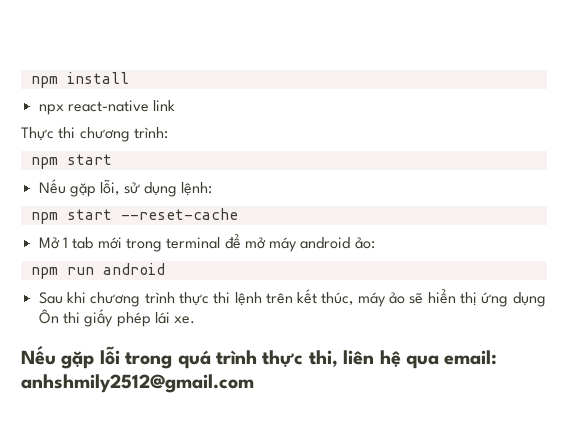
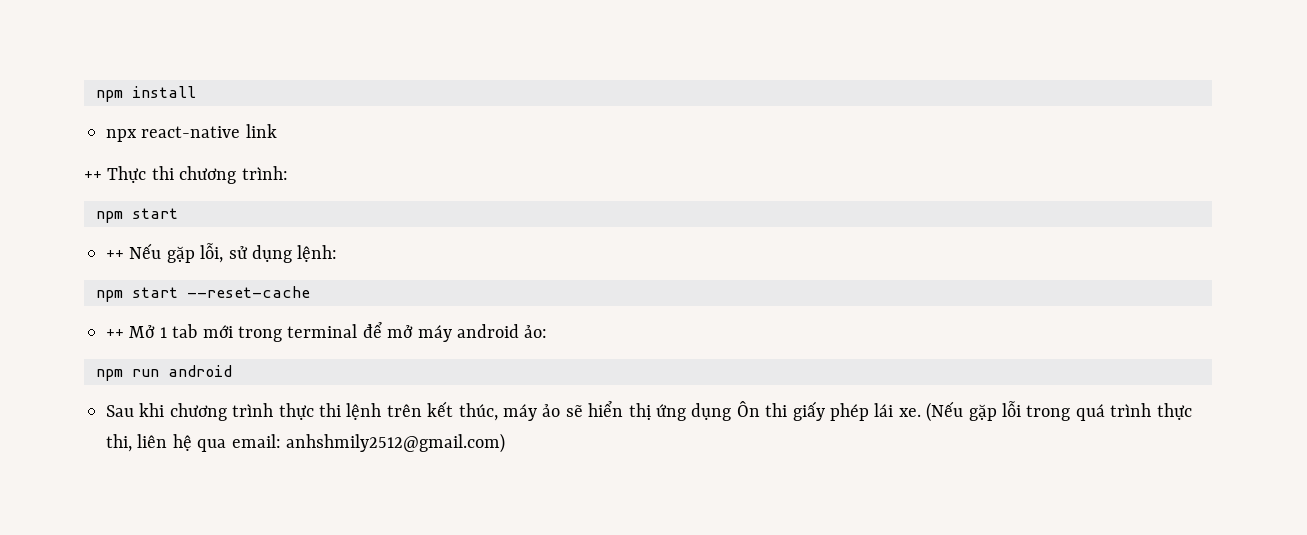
- Thực thi chương trình:
+ ++ Thực thi chương trình:
- Nếu gặp lỗi, sử dụng lệnh:
+ ++ Nếu gặp lỗi, sử dụng lệnh:
- Mở 1 tab mới trong terminal để mở máy android ảo:
+ ++ Mở 1 tab mới trong terminal để mở máy android ảo:
- Sau khi chương trình thực thi lệnh trên kết thúc, máy ảo sẽ hiển thị ứng dụng Ôn thi giấy phép lái xe.
- Nếu gặp lỗi trong quá trình thực thi, liên hệ qua email: anhshmily2512@gmail.com
+ Sau khi chương trình thực thi lệnh trên kết thúc, máy ảo sẽ hiển thị ứng dụng Ôn thi giấy phép lái xe. (Nếu gặp lỗi trong quá trình thực thi, liên hệ qua email: anhshmily2512@gmail.com)

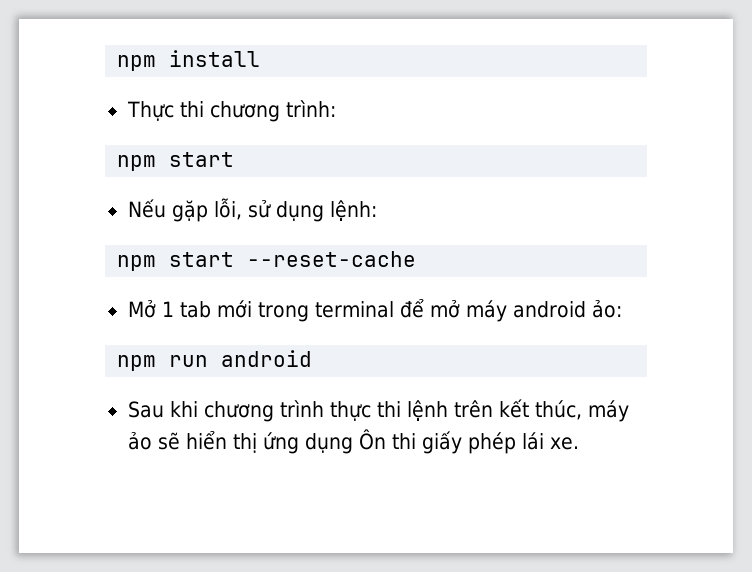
- npx react-native link
- ++ Thực thi chương trình:
+ Thực thi chương trình:
- ++ Nếu gặp lỗi, sử dụng lệnh:
+ Nếu gặp lỗi, sử dụng lệnh:
- ++ Mở 1 tab mới trong terminal để mở máy android ảo:
+ Mở 1 tab mới trong terminal để mở máy android ảo:
- (Nếu gặp lỗi trong quá trình thực thi, liên hệ qua email: anhshmily2512@gmail.com)

